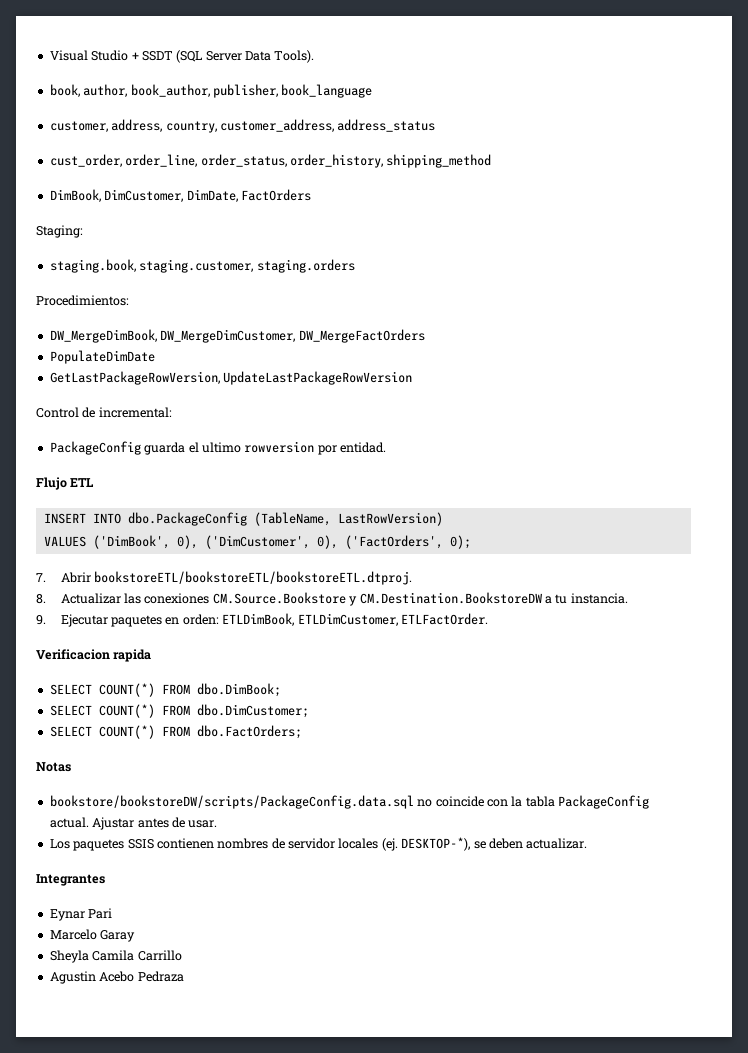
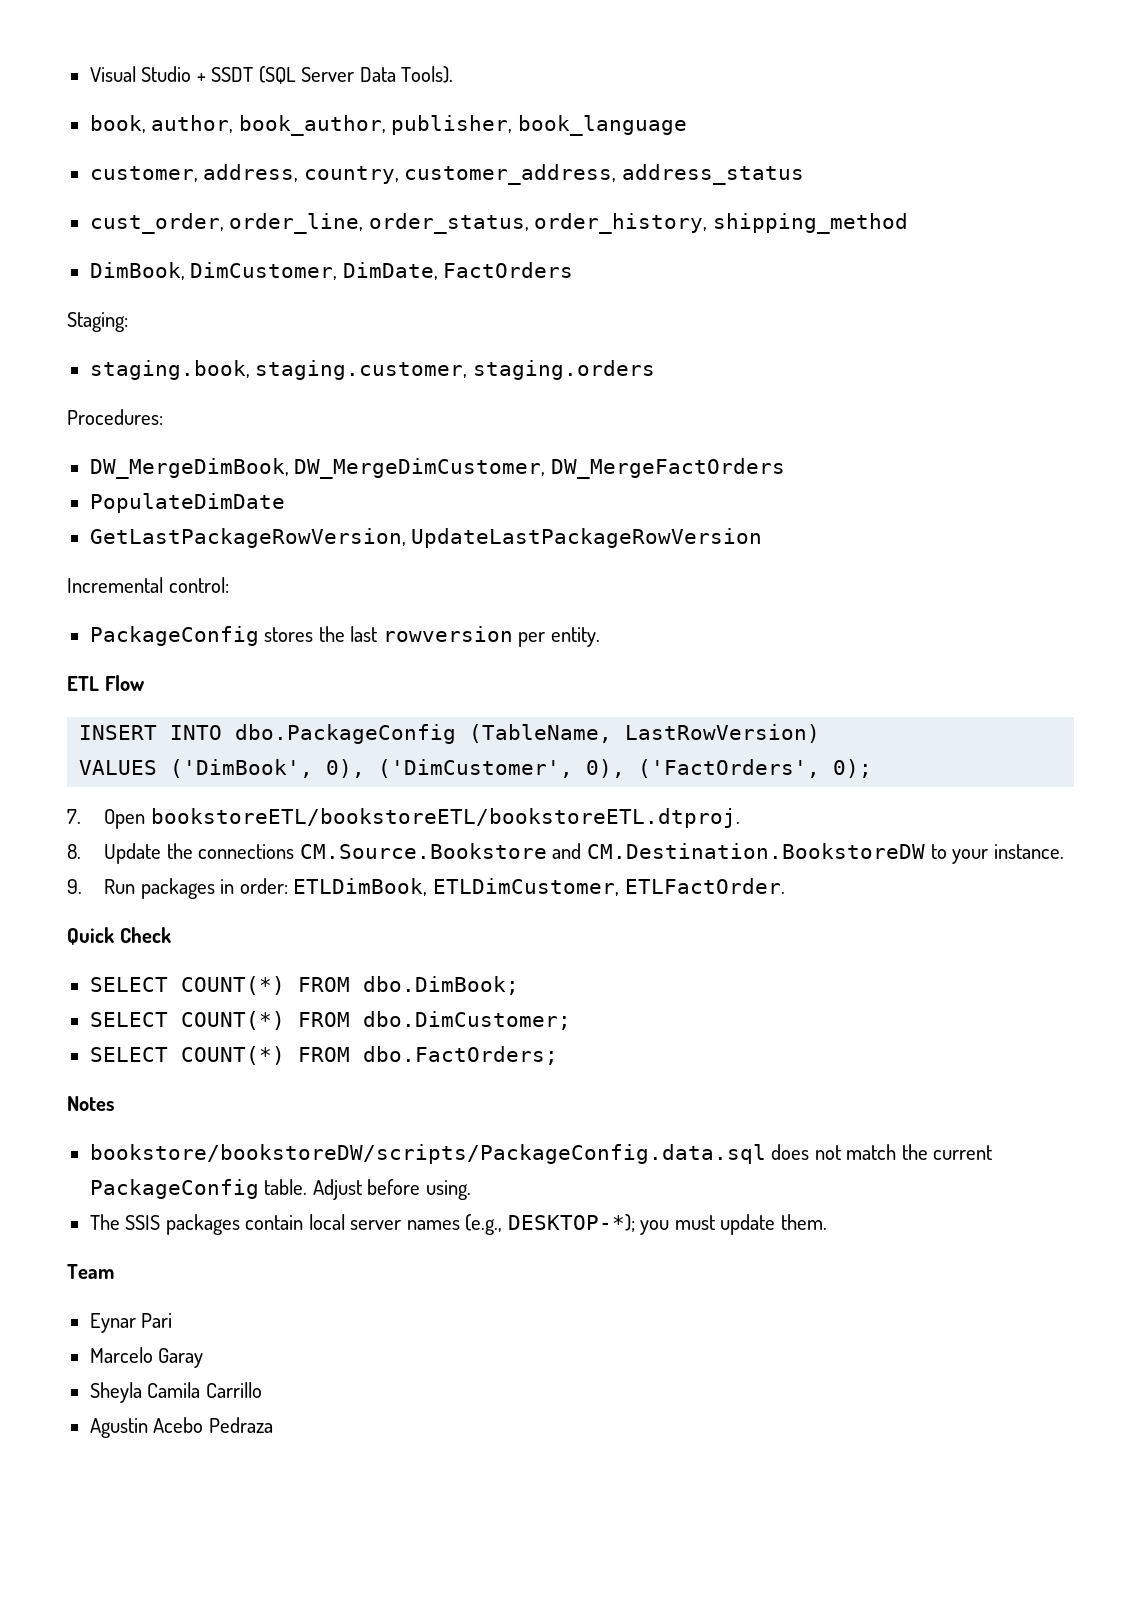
- Procedimientos:
+ Procedures:
- Control de incremental:
- PackageConfig guarda el ultimo rowversion por entidad.
- Flujo ETL
+ Incremental control:
+ PackageConfig stores the last rowversion per entity.
+ ETL Flow
- 7. Abrir bookstoreETL/bookstoreETL/bookstoreETL.dtproj.
+ 7. Open bookstoreETL/bookstoreETL/bookstoreETL.dtproj.
- 8. Actualizar las conexiones CM.Source.Bookstore y CM.Destination.BookstoreDW a tu instancia.
- 9. Ejecutar paquetes en orden: ETLDimBook, ETLDimCustomer, ETLFactOrder.
+ 8. Update the connections CM.Source.Bookstore and CM.Destination.BookstoreDW to your instance.
+ 9. Run packages in order: ETLDimBook, ETLDimCustomer, ETLFactOrder.
- Verificacion rapida
+ Quick Check
- Notas
+ Notes
- bookstore/bookstoreDW/scripts/PackageConfig.data.sql no coincide con la tabla PackageConfig actual. Ajustar antes de usar.
- Los paquetes SSIS contienen nombres de servidor locales (ej. DESKTOP-*), se deben actualizar.
- Integrantes
+ bookstore/bookstoreDW/scripts/PackageConfig.data.sql does not match the current PackageConfig table. Adjust before using.
+ The SSIS packages contain local server names (e.g., DESKTOP-*); you must update them.
+ Team

